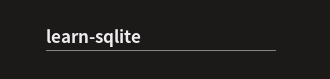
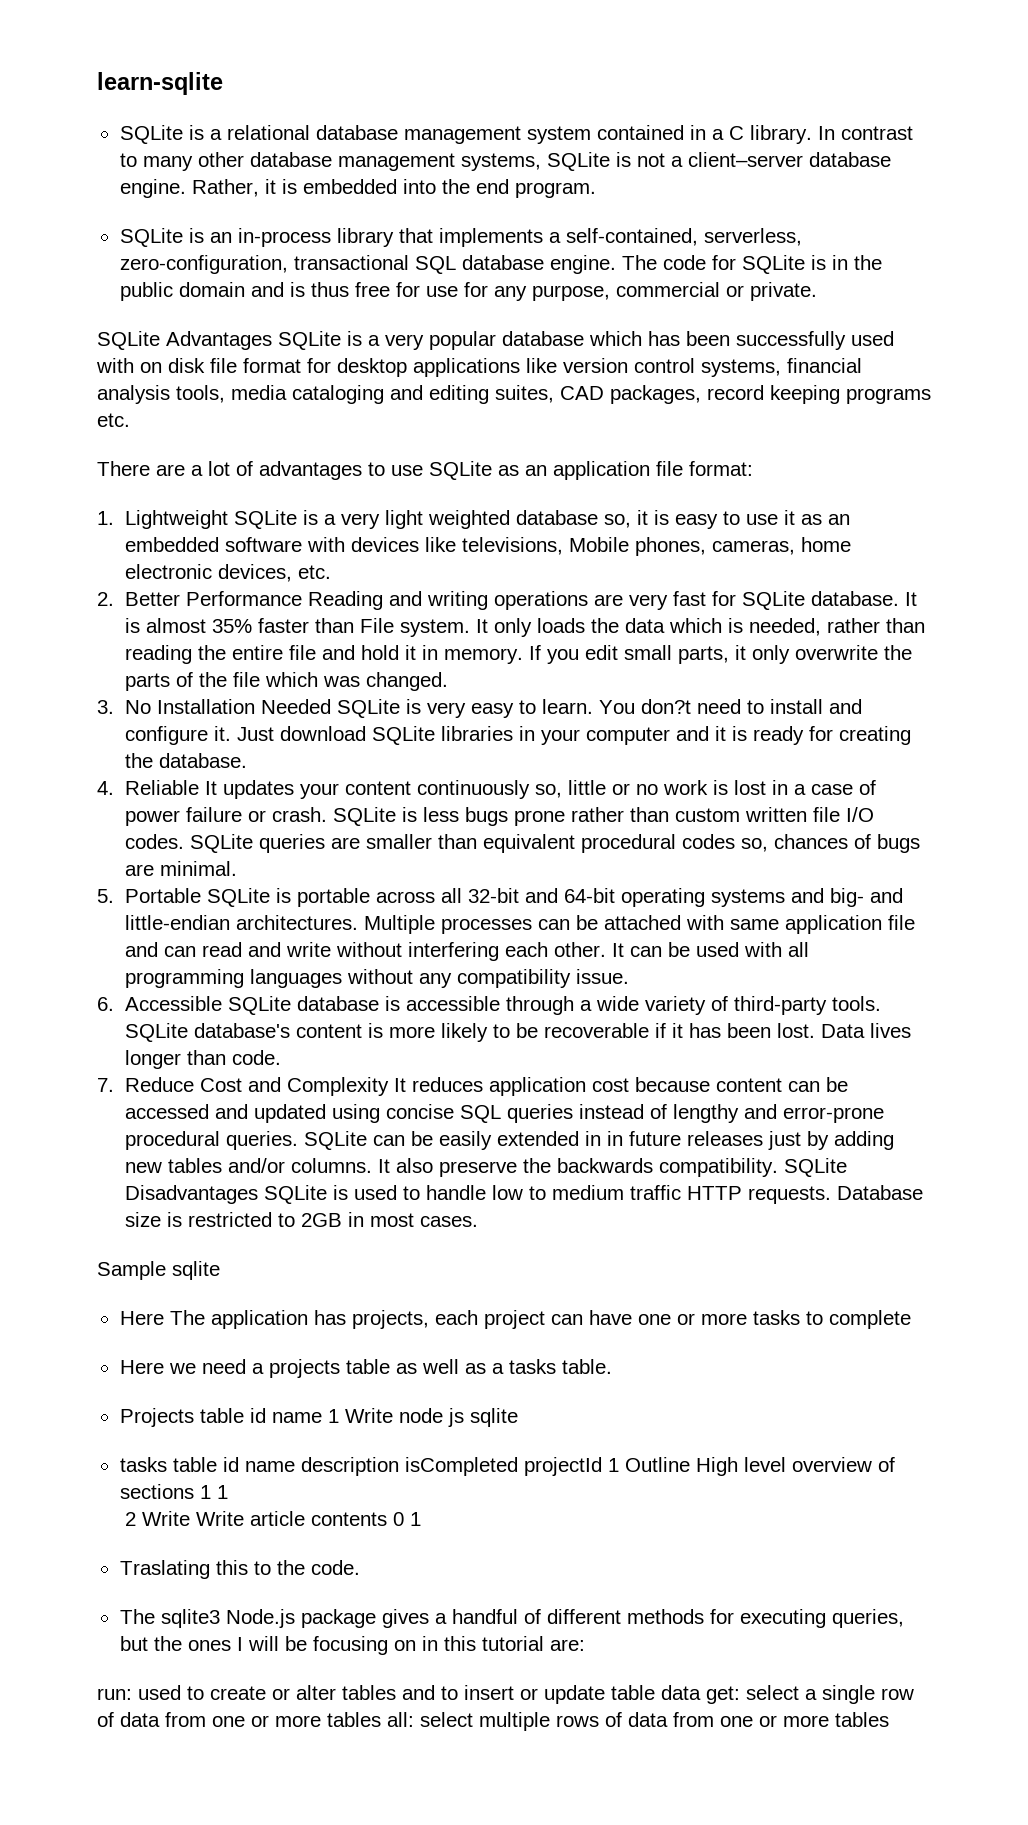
+ SQLite is a relational database management system contained in a C library. In contrast to many other database management systems, SQLite is not a client–server database engine. Rather, it is embedded into the end program.
+ SQLite is an in-process library that implements a self-contained, serverless, zero-configuration, transactional SQL database engine. The code for SQLite is in the public domain and is thus free for use for any purpose, commercial or private.
+ SQLite Advantages SQLite is a very popular database which has been successfully used with on disk file format for desktop applications like version control systems, financial analysis tools, media cataloging and editing suites, CAD packages, record keeping programs etc.
+ There are a lot of advantages to use SQLite as an application file format:
+ 1. Lightweight SQLite is a very light weighted database so, it is easy to use it as an embedded software with devices like televisions, Mobile phones, cameras, home electronic devices, etc.
+ 2. Better Performance Reading and writing operations are very fast for SQLite database. It is almost 35% faster than File system. It only loads the data which is needed, rather than reading the entire file and hold it in memory. If you edit small parts, it only overwrite the parts of the file which was changed.
+ 3. No Installation Needed SQLite is very easy to learn. You don?t need to install and configure it. Just download SQLite libraries in your computer and it is ready for creating the database.
+ 4. Reliable It updates your content continuously so, little or no work is lost in a case of power failure or crash. SQLite is less bugs prone rather than custom written file I/O codes. SQLite queries are smaller than equivalent procedural codes so, chances of bugs are minimal.
+ 5. Portable SQLite is portable across all 32-bit and 64-bit operating systems and big- and little-endian architectures. Multiple processes can be attached with same application file and can read and write without interfering each other. It can be used with all programming languages without any compatibility issue.
+ 6. Accessible SQLite database is accessible through a wide variety of third-party tools. SQLite database's content is more likely to be recoverable if it has been lost. Data lives longer than code.
+ 7. Reduce Cost and Complexity It reduces application cost because content can be accessed and updated using concise SQL queries instead of lengthy and error-prone procedural queries. SQLite can be easily extended in in future releases just by adding new tables and/or columns. It also preserve the backwards compatibility. SQLite Disadvantages SQLite is used to handle low to medium traffic HTTP requests. Database size is restricted to 2GB in most cases.
+ Sample sqlite
+ Here The application has projects, each project can have one or more tasks to complete
+ Here we need a projects table as well as a tasks table.
+ Projects table id name 1 Write node js sqlite
+ tasks table id name description isCompleted projectId 1 Outline High level overview of sections 1 1
+ 2 Write Write article contents 0 1
+ Traslating this to the code.
+ The sqlite3 Node.js package gives a handful of different methods for executing queries, but the ones I will be focusing on in this tutorial are:
+ run: used to create or alter tables and to insert or update table data get: select a single row of data from one or more tables all: select multiple rows of data from one or more tables

